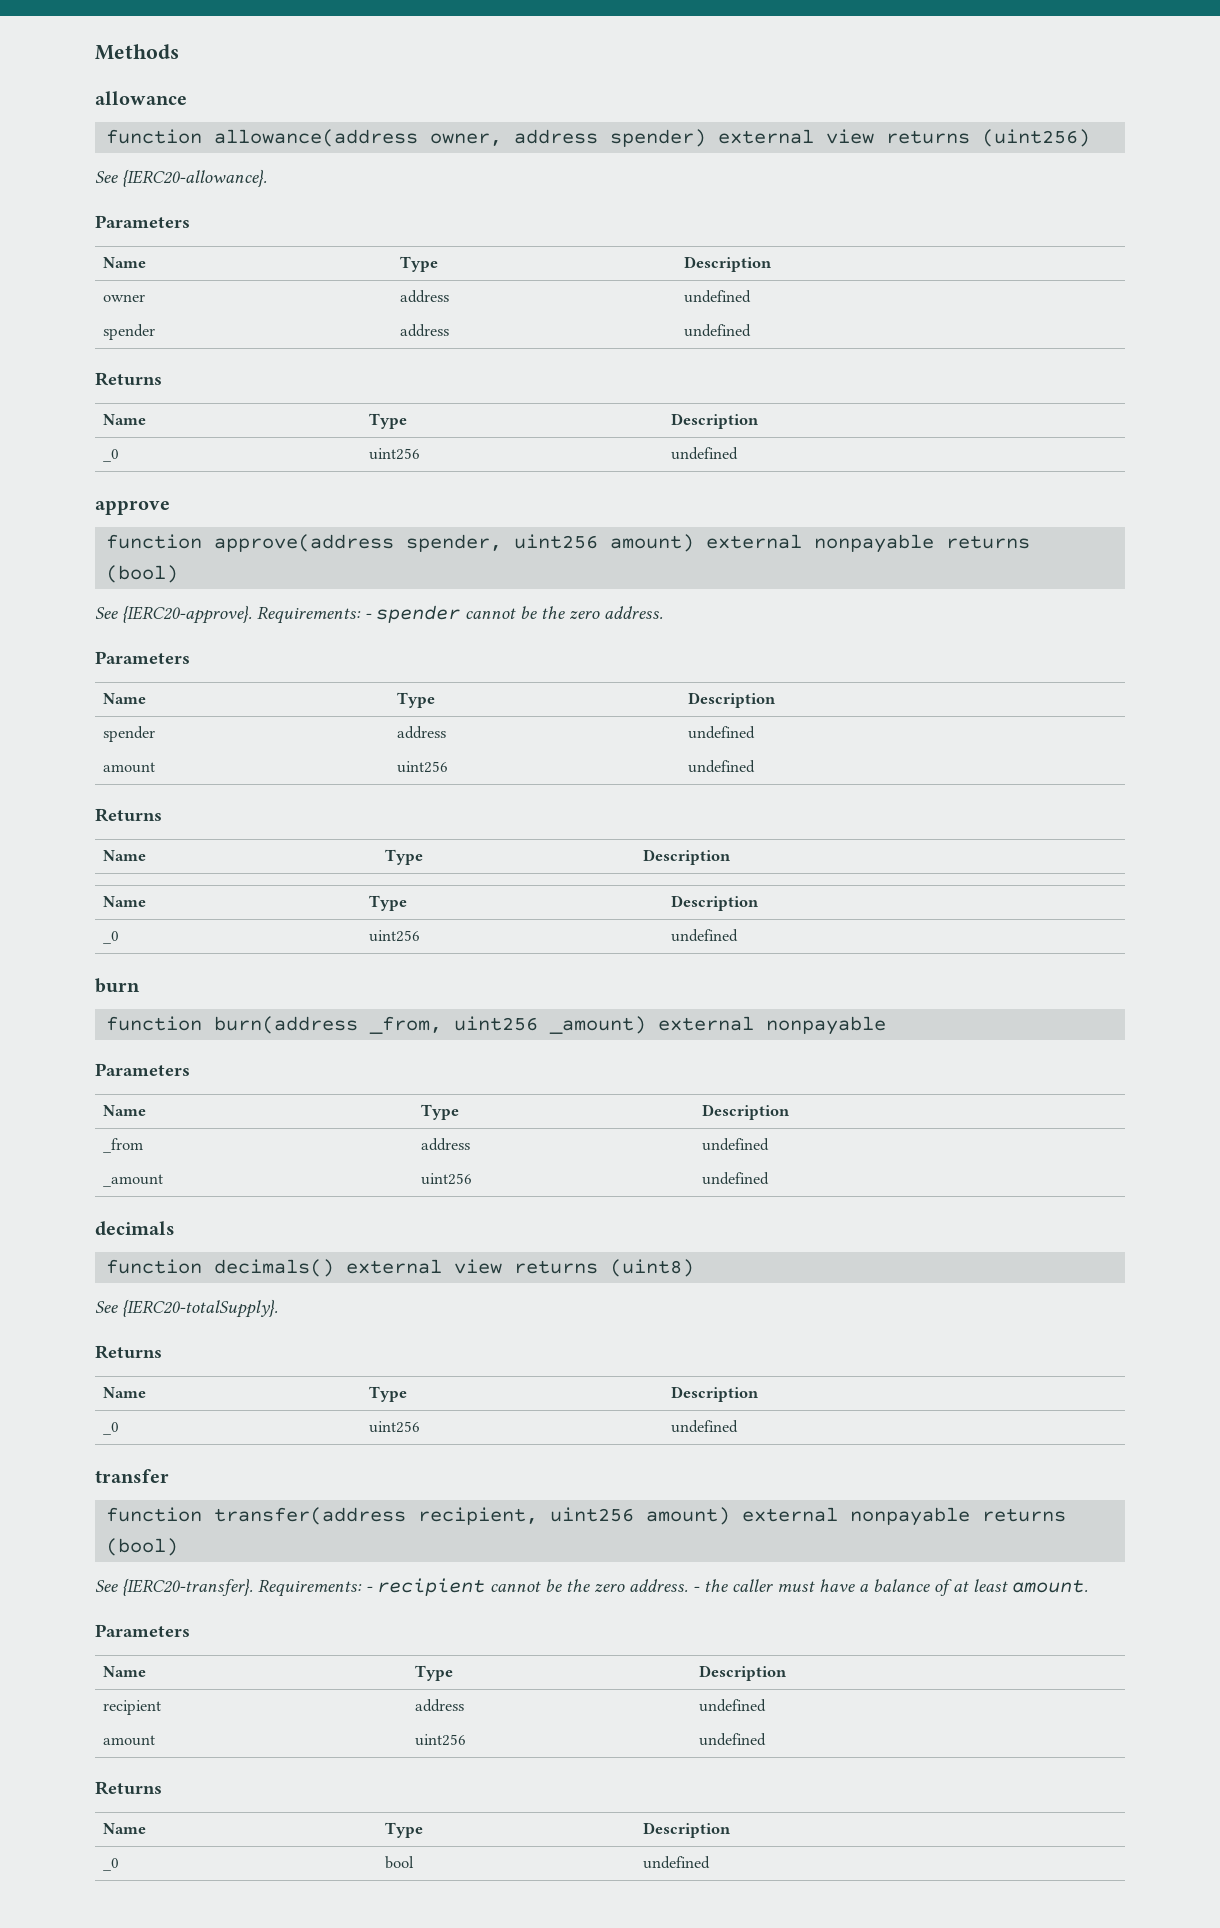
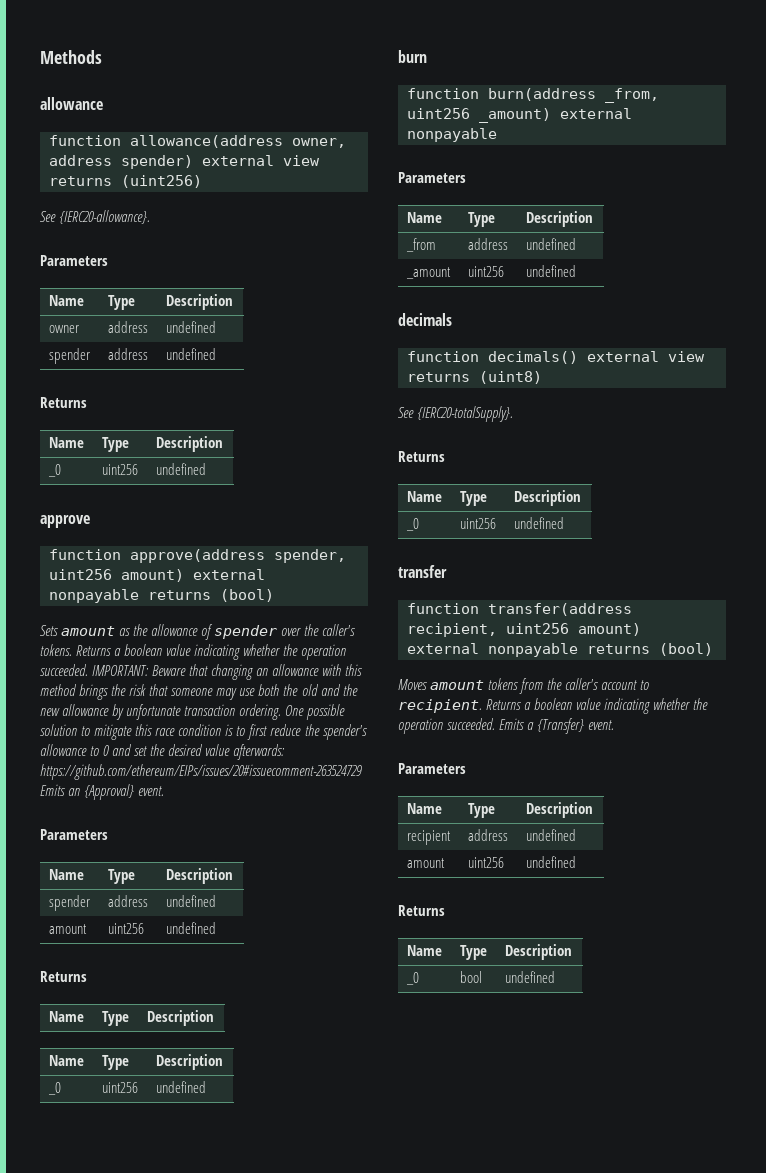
- See {IERC20-approve}. Requirements: - spender cannot be the zero address.
+ Sets amount as the allowance of spender over the caller's tokens. Returns a boolean value indicating whether the operation succeeded. IMPORTANT: Beware that changing an allowance with this method brings the risk that someone may use both the old and the new allowance by unfortunate transaction ordering. One possible solution to mitigate this race condition is to first reduce the spender's allowance to 0 and set the desired value afterwards: https://github.com/ethereum/EIPs/issues/20#issuecomment-263524729 Emits an {Approval} event.
- See {IERC20-transfer}. Requirements: - recipient cannot be the zero address. - the caller must have a balance of at least amount.
+ Moves amount tokens from the caller's account to recipient. Returns a boolean value indicating whether the operation succeeded. Emits a {Transfer} event.

